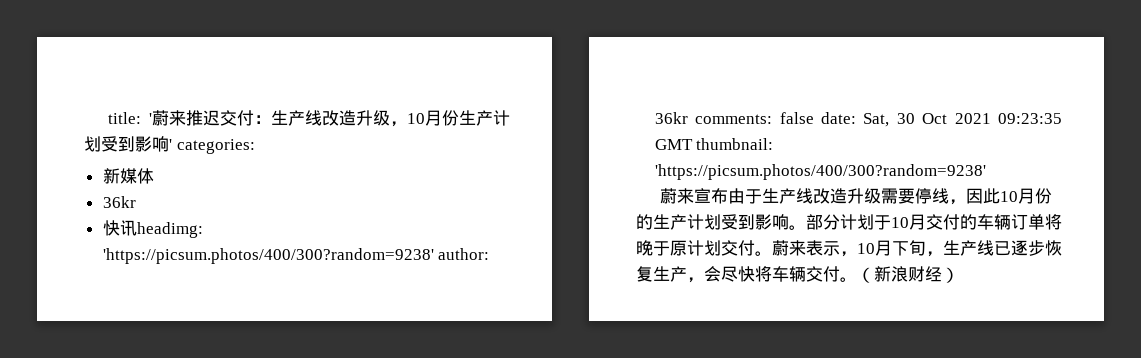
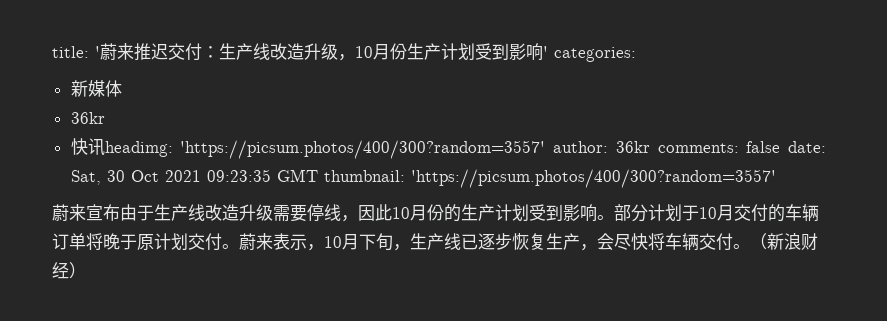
- 快讯headimg: 'https://picsum.photos/400/300?random=9238' author: 36kr comments: false date: Sat, 30 Oct 2021 09:23:35 GMT thumbnail: 'https://picsum.photos/400/300?random=9238'
+ 快讯headimg: 'https://picsum.photos/400/300?random=3557' author: 36kr comments: false date: Sat, 30 Oct 2021 09:23:35 GMT thumbnail: 'https://picsum.photos/400/300?random=3557'

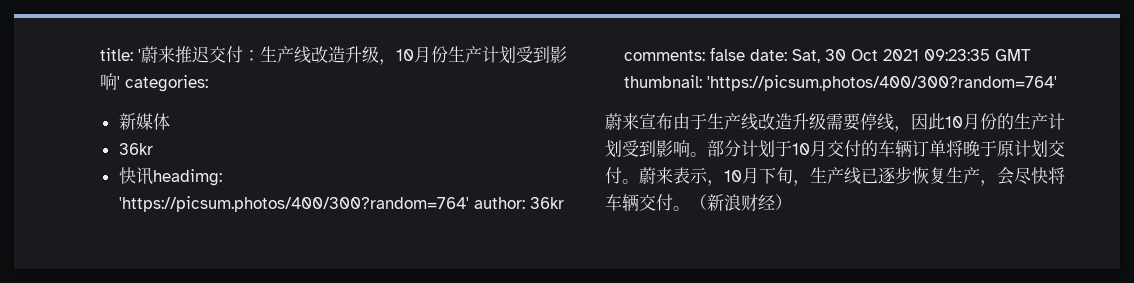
- 快讯headimg: 'https://picsum.photos/400/300?random=3557' author: 36kr comments: false date: Sat, 30 Oct 2021 09:23:35 GMT thumbnail: 'https://picsum.photos/400/300?random=3557'
+ 快讯headimg: 'https://picsum.photos/400/300?random=764' author: 36kr comments: false date: Sat, 30 Oct 2021 09:23:35 GMT thumbnail: 'https://picsum.photos/400/300?random=764'

